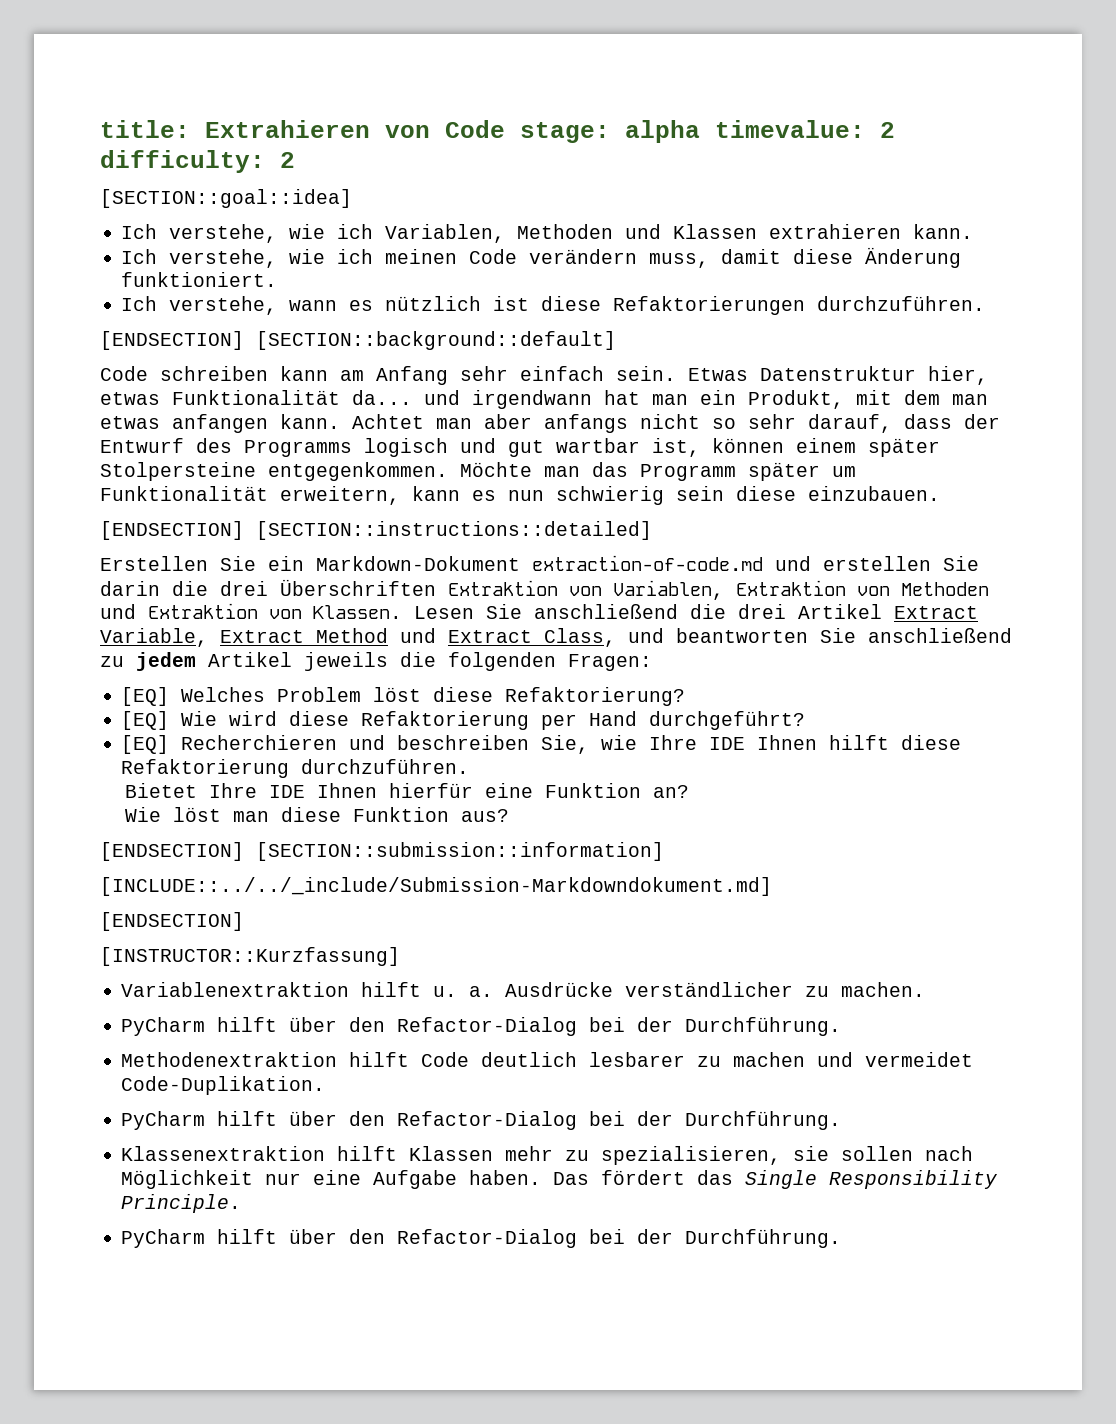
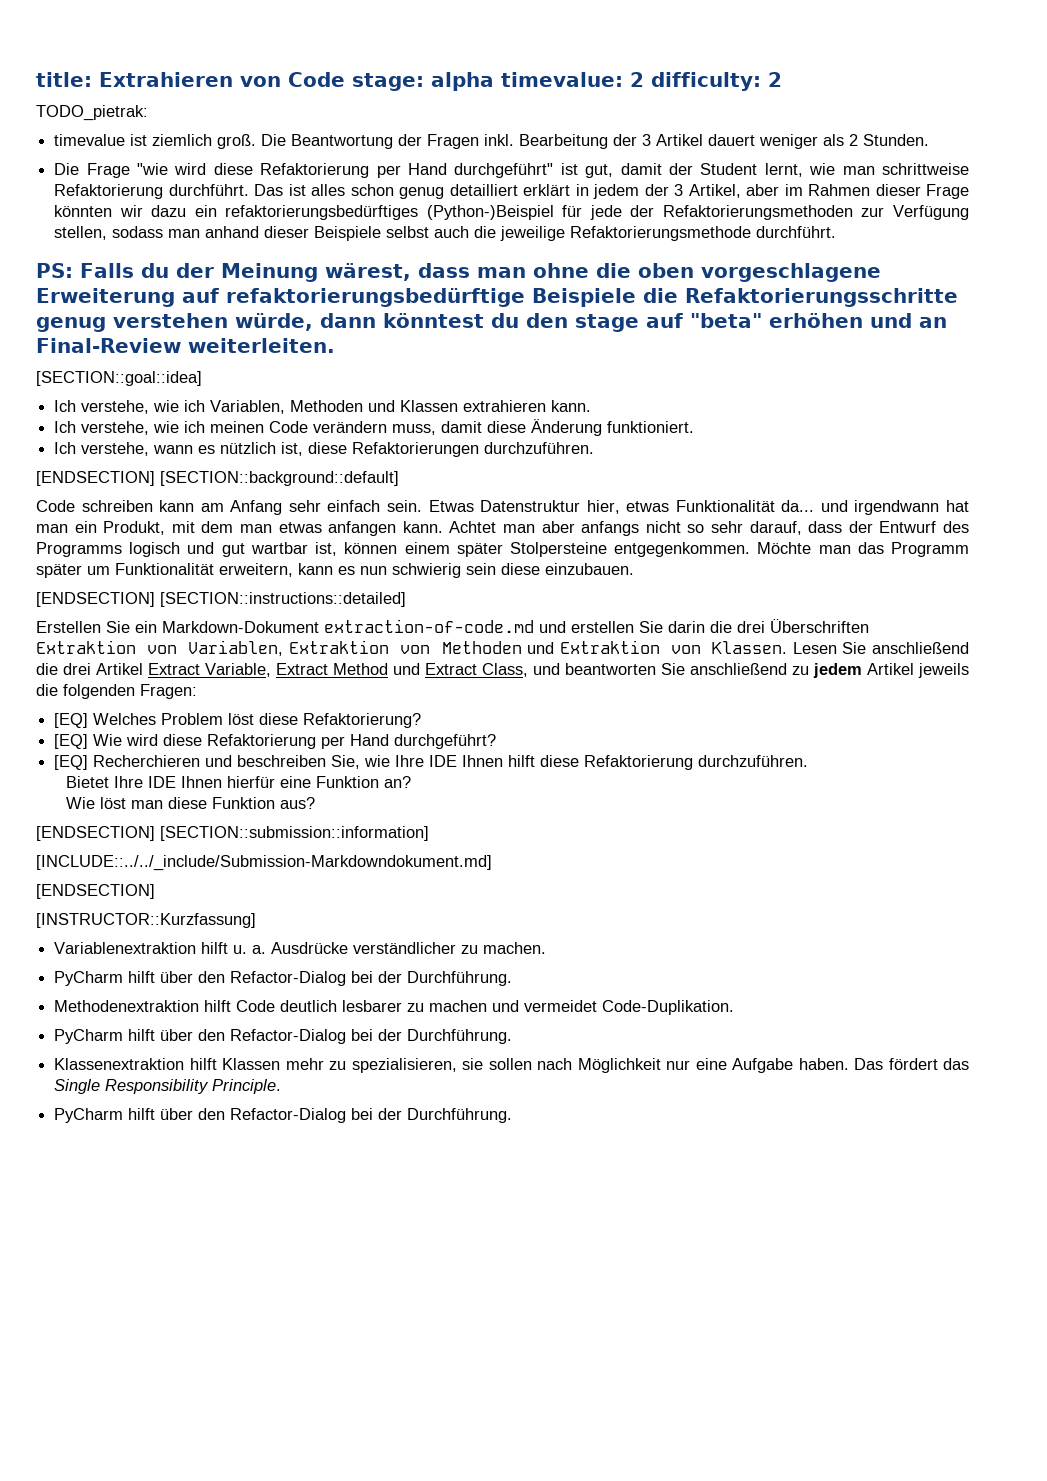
+ TODO_pietrak:
+ timevalue ist ziemlich groß. Die Beantwortung der Fragen inkl. Bearbeitung der 3 Artikel dauert weniger als 2 Stunden.
+ Die Frage "wie wird diese Refaktorierung per Hand durchgeführt" ist gut, damit der Student lernt, wie man schrittweise Refaktorierung durchführt. Das ist alles schon genug detailliert erklärt in jedem der 3 Artikel, aber im Rahmen dieser Frage könnten wir dazu ein refaktorierungsbedürftiges (Python-)Beispiel für jede der Refaktorierungsmethoden zur Verfügung stellen, sodass man anhand dieser Beispiele selbst auch die jeweilige Refaktorierungsmethode durchführt.
+ PS: Falls du der Meinung wärest, dass man ohne die oben vorgeschlagene Erweiterung auf refaktorierungsbedürftige Beispiele die Refaktorierungsschritte genug verstehen würde, dann könntest du den stage auf "beta" erhöhen und an Final-Review weiterleiten.
- Ich verstehe, wann es nützlich ist diese Refaktorierungen durchzuführen.
+ Ich verstehe, wann es nützlich ist, diese Refaktorierungen durchzuführen.

